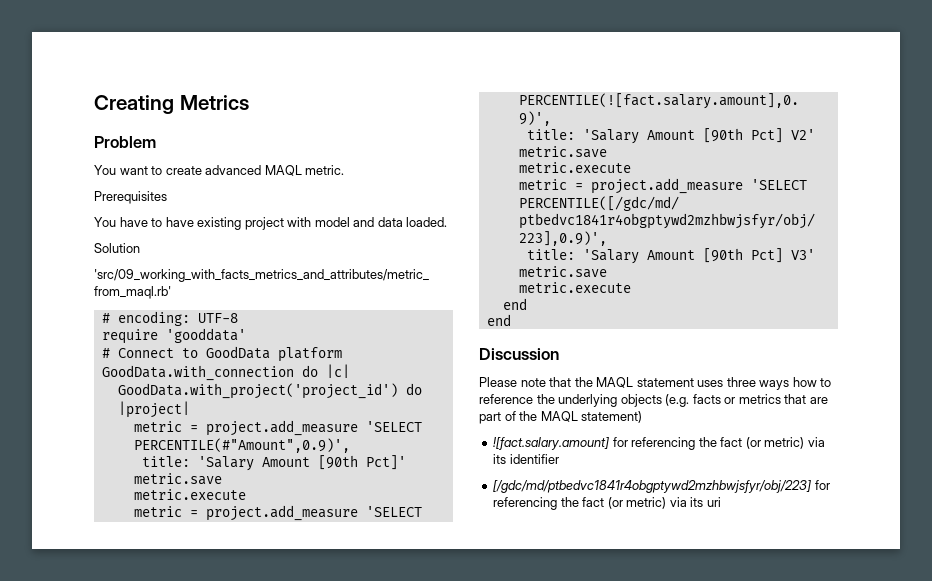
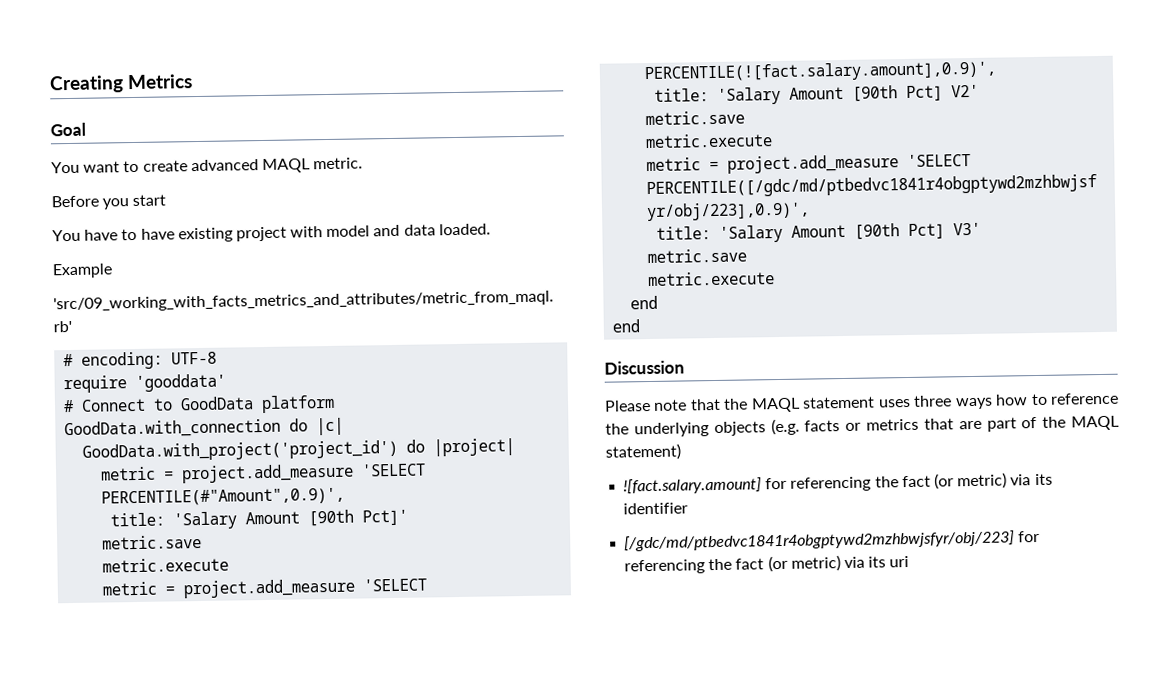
- Problem
+ Goal
- Prerequisites
+ Before you start
- Solution
+ Example

